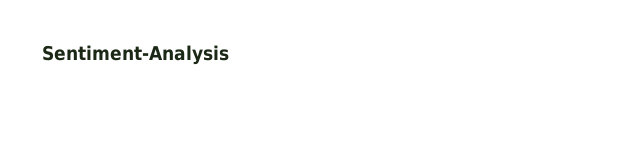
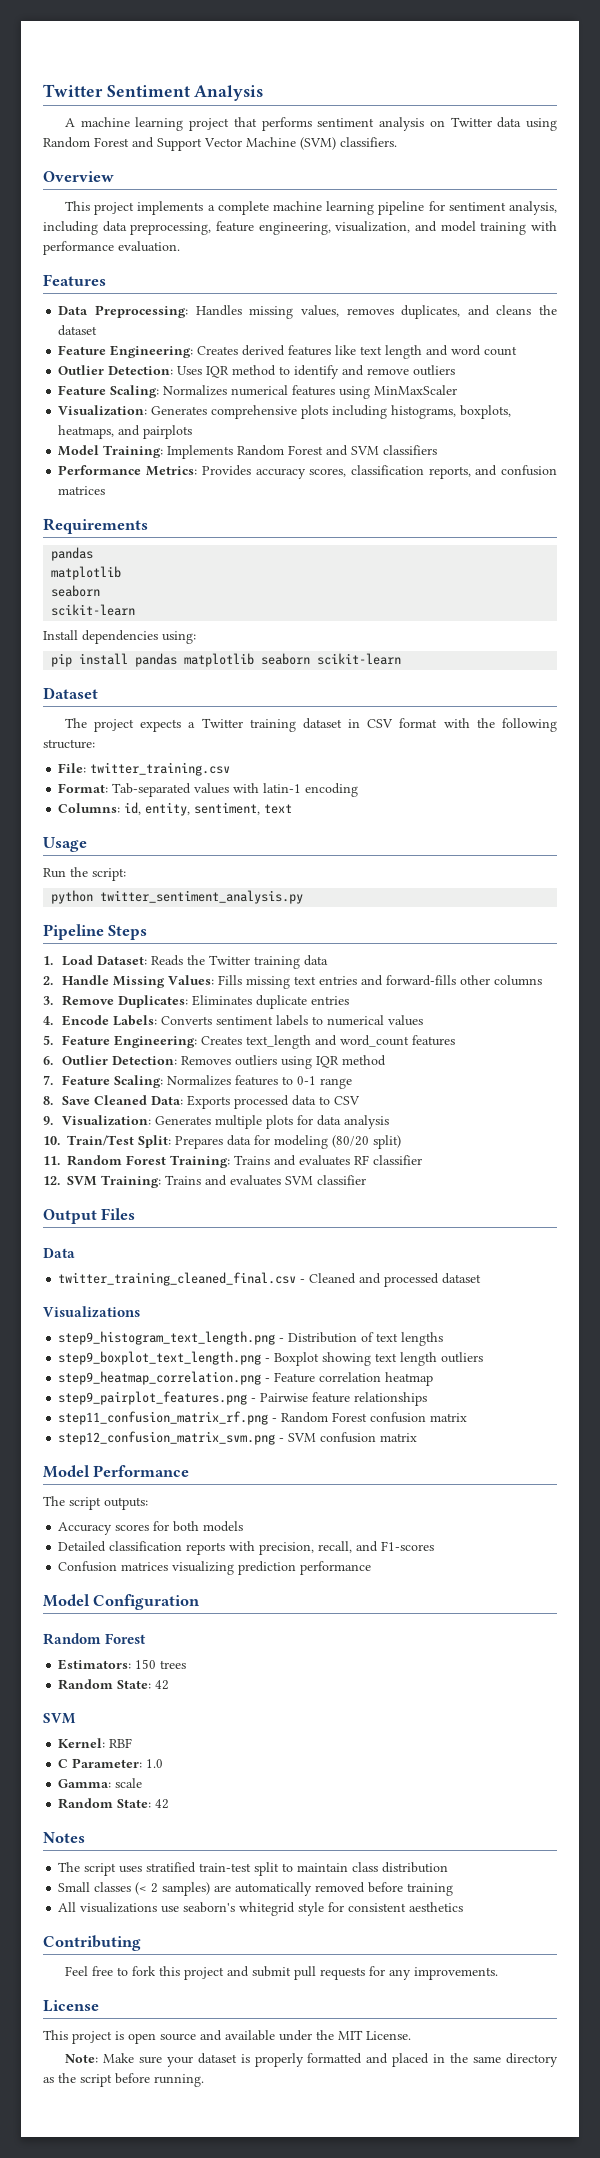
- Sentiment-Analysis
+ Twitter Sentiment Analysis
+ A machine learning project that performs sentiment analysis on Twitter data using Random Forest and Support Vector Machine (SVM) classifiers.
+ Overview
+ This project implements a complete machine learning pipeline for sentiment analysis, including data preprocessing, feature engineering, visualization, and model training with performance evaluation.
+ Features
+ Data Preprocessing: Handles missing values, removes duplicates, and cleans the dataset
+ Feature Engineering: Creates derived features like text length and word count
+ Outlier Detection: Uses IQR method to identify and remove outliers
+ Feature Scaling: Normalizes numerical features using MinMaxScaler
+ Visualization: Generates comprehensive plots including histograms, boxplots, heatmaps, and pairplots
+ Model Training: Implements Random Forest and SVM classifiers
+ Performance Metrics: Provides accuracy scores, classification reports, and confusion matrices
+ Requirements
+ pandas
+ matplotlib
+ seaborn
+ scikit-learn
+ Install dependencies using:
+ pip install pandas matplotlib seaborn scikit-learn
+ Dataset
+ The project expects a Twitter training dataset in CSV format with the following structure:
+ File: twitter_training.csv
+ Format: Tab-separated values with latin-1 encoding
+ Columns: id, entity, sentiment, text
+ Usage
+ Run the script:
+ python twitter_sentiment_analysis.py
+ Pipeline Steps
+ 1. Load Dataset: Reads the Twitter training data
+ 2. Handle Missing Values: Fills missing text entries and forward-fills other columns
+ 3. Remove Duplicates: Eliminates duplicate entries
+ 4. Encode Labels: Converts sentiment labels to numerical values
+ 5. Feature Engineering: Creates text_length and word_count features
+ 6. Outlier Detection: Removes outliers using IQR method
+ 7. Feature Scaling: Normalizes features to 0-1 range
+ 8. Save Cleaned Data: Exports processed data to CSV
+ 9. Visualization: Generates multiple plots for data analysis
+ 10. Train/Test Split: Prepares data for modeling (80/20 split)
+ 11. Random Forest Training: Trains and evaluates RF classifier
+ 12. SVM Training: Trains and evaluates SVM classifier
+ Output Files
+ Data
+ twitter_training_cleaned_final.csv - Cleaned and processed dataset
+ Visualizations
+ step9_histogram_text_length.png - Distribution of text lengths
+ step9_boxplot_text_length.png - Boxplot showing text length outliers
+ step9_heatmap_correlation.png - Feature correlation heatmap
+ step9_pairplot_features.png - Pairwise feature relationships
+ step11_confusion_matrix_rf.png - Random Forest confusion matrix
+ step12_confusion_matrix_svm.png - SVM confusion matrix
+ Model Performance
+ The script outputs:
+ Accuracy scores for both models
+ Detailed classification reports with precision, recall, and F1-scores
+ Confusion matrices visualizing prediction performance
+ Model Configuration
+ Random Forest
+ Estimators: 150 trees
+ Random State: 42
+ SVM
+ Kernel: RBF
+ C Parameter: 1.0
+ Gamma: scale
+ Random State: 42
+ Notes
+ The script uses stratified train-test split to maintain class distribution
+ Small classes (< 2 samples) are automatically removed before training
+ All visualizations use seaborn's whitegrid style for consistent aesthetics
+ Contributing
+ Feel free to fork this project and submit pull requests for any improvements.
+ License
+ This project is open source and available under the MIT License.
+ Note: Make sure your dataset is properly formatted and placed in the same directory as the script before running.

